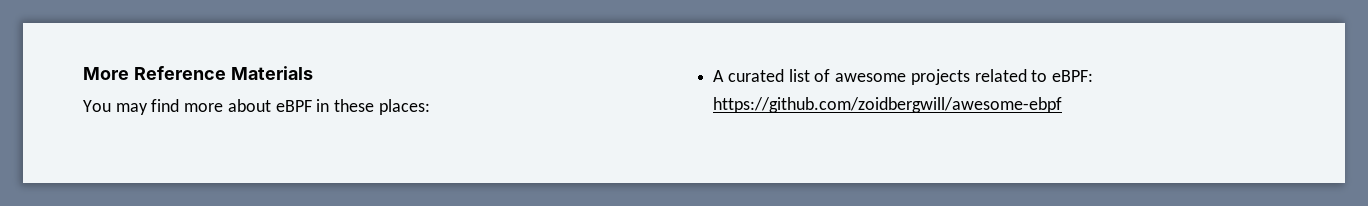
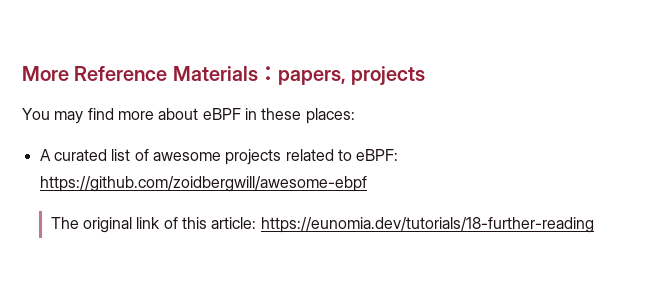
- More Reference Materials
+ More Reference Materials：papers, projects
+ The original link of this article: https://eunomia.dev/tutorials/18-further-reading

